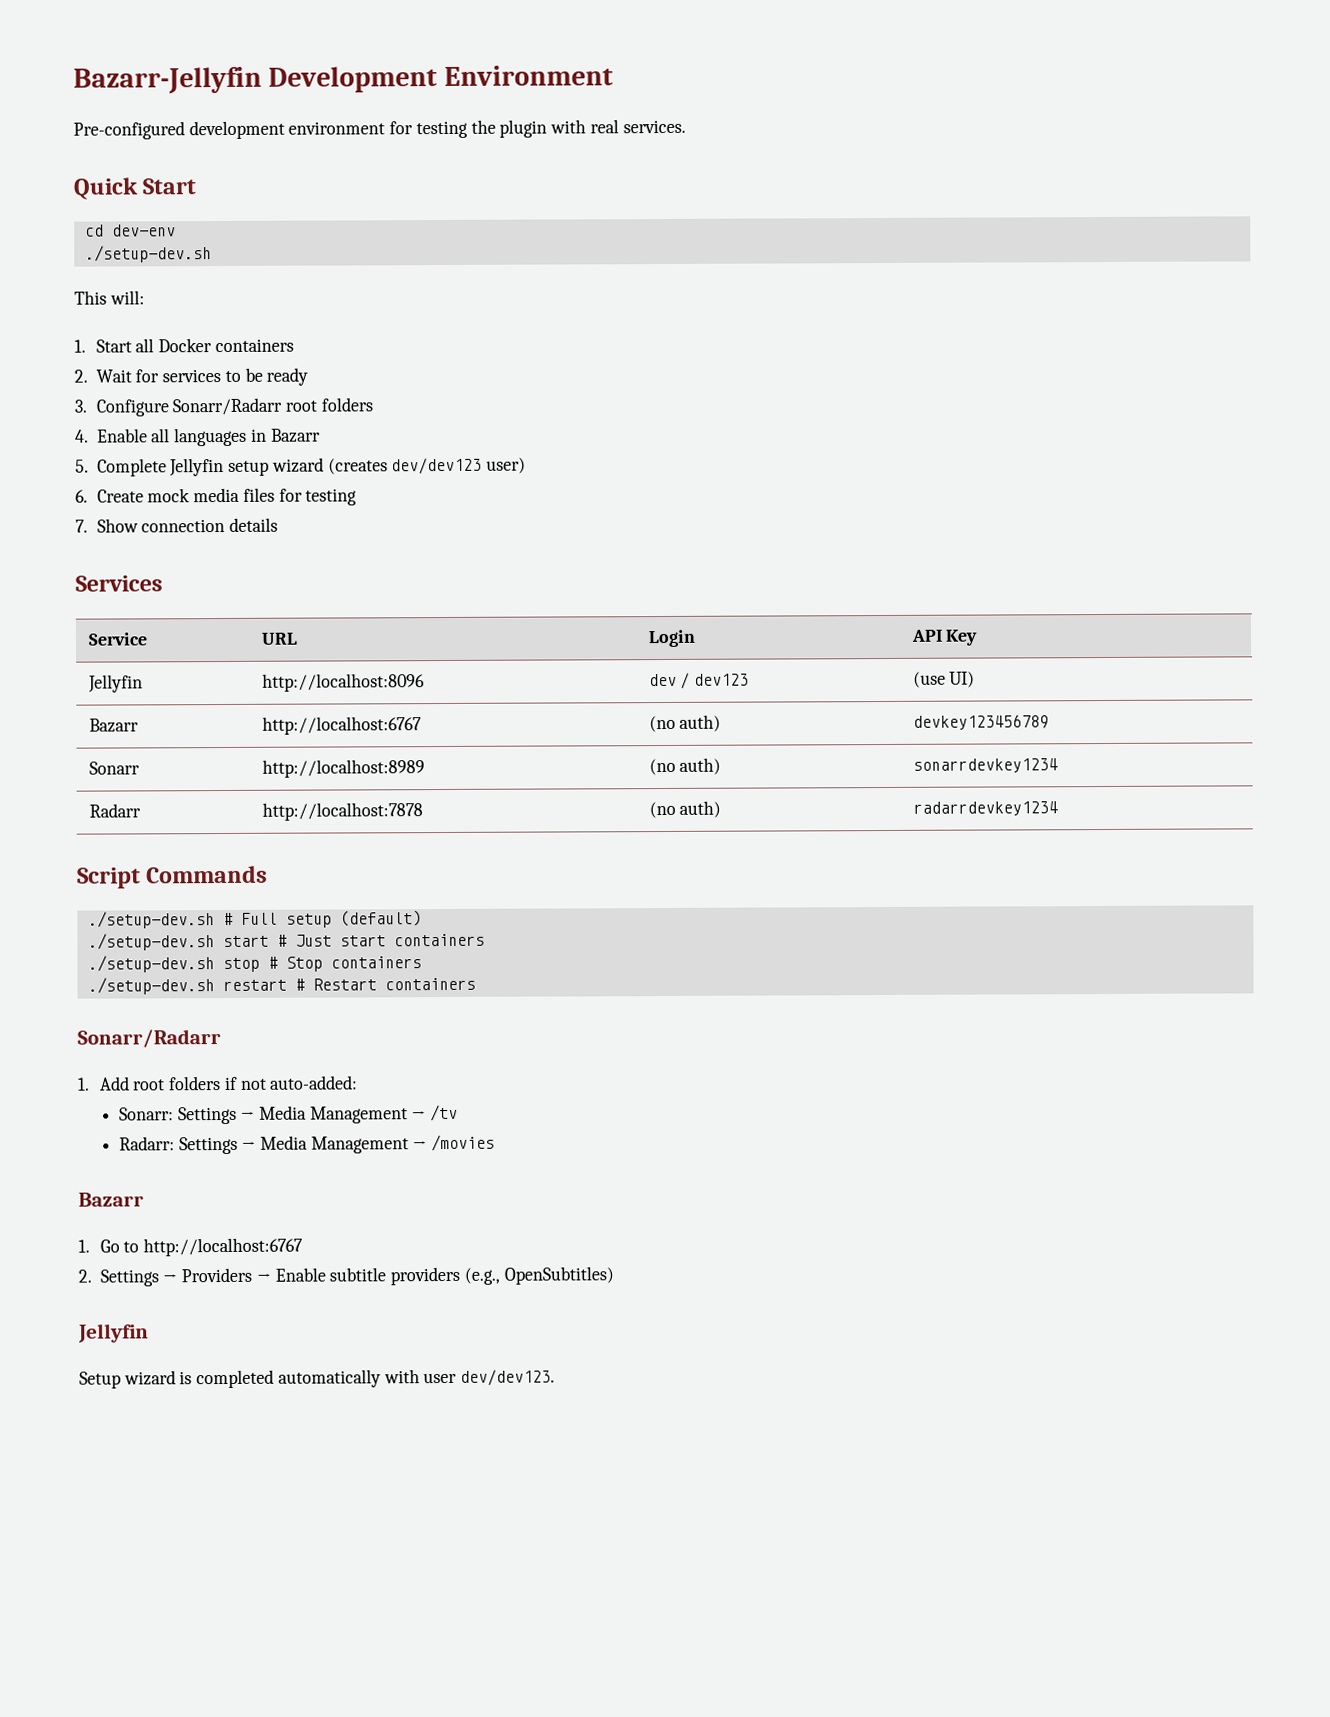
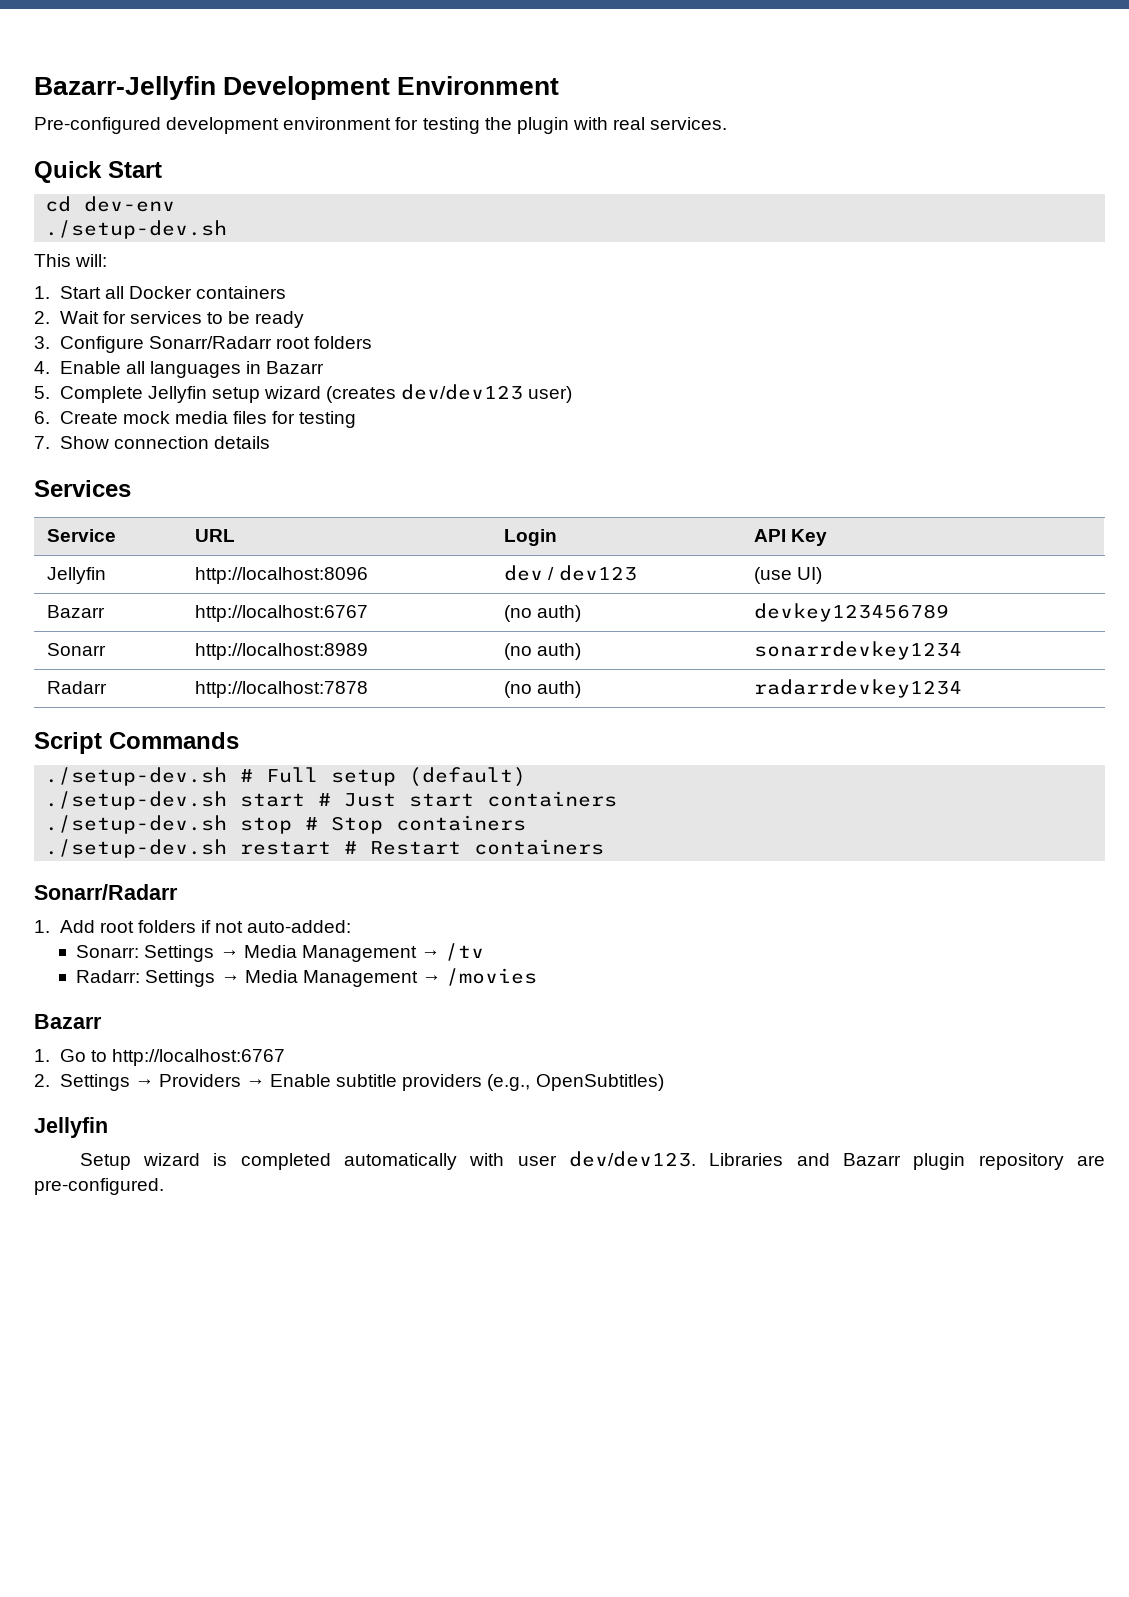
+ Libraries and Bazarr plugin repository are pre-configured.

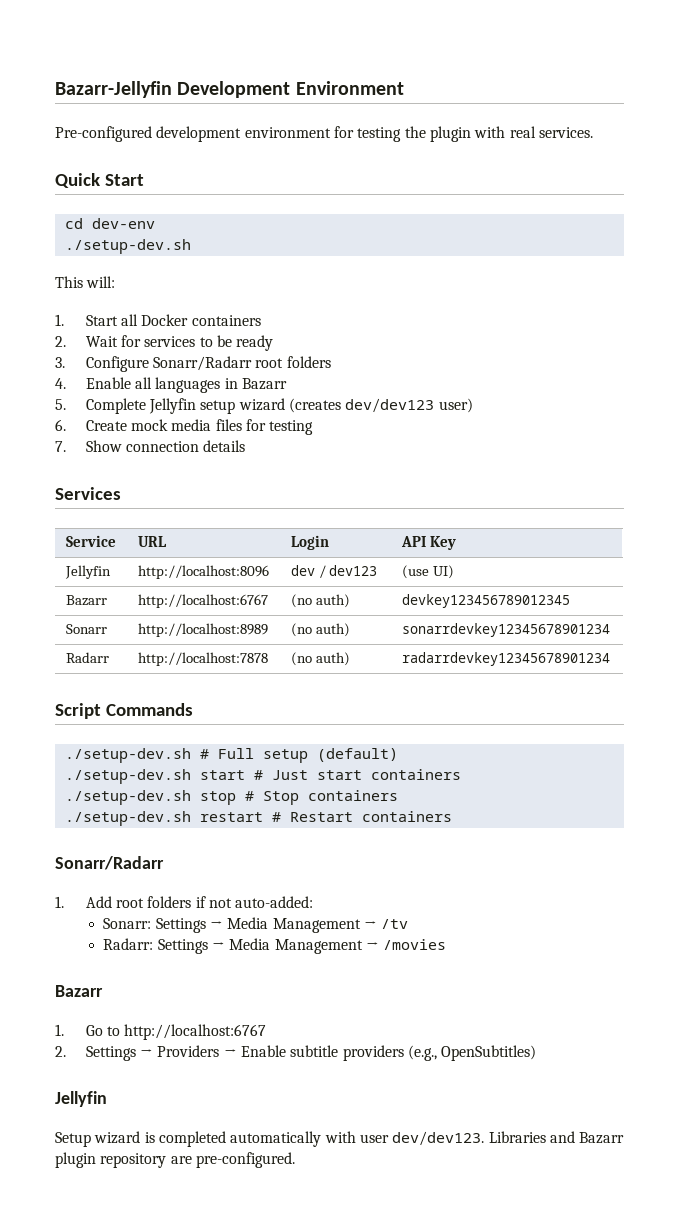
- Bazarr | http://localhost:6767 | (no auth) | devkey123456789
+ Bazarr | http://localhost:6767 | (no auth) | devkey123456789012345
- Sonarr | http://localhost:8989 | (no auth) | sonarrdevkey1234
+ Sonarr | http://localhost:8989 | (no auth) | sonarrdevkey12345678901234
- Radarr | http://localhost:7878 | (no auth) | radarrdevkey1234
+ Radarr | http://localhost:7878 | (no auth) | radarrdevkey12345678901234

